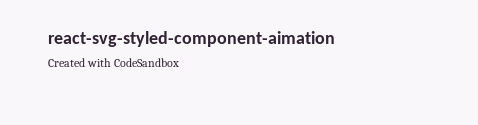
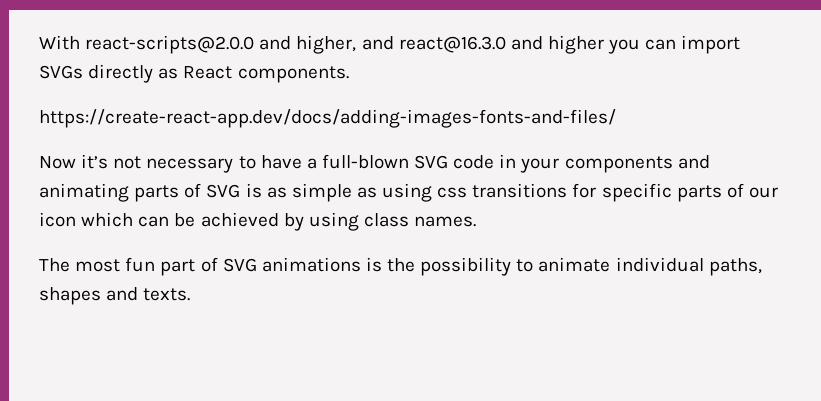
- react-svg-styled-component-aimation
- Created with CodeSandbox
+ With react-scripts@2.0.0 and higher, and react@16.3.0 and higher you can import SVGs directly as React components.
+ https://create-react-app.dev/docs/adding-images-fonts-and-files/
+ Now it’s not necessary to have a full-blown SVG code in your components and animating parts of SVG is as simple as using css transitions for specific parts of our icon which can be achieved by using class names.
+ The most fun part of SVG animations is the possibility to animate individual paths, shapes and texts.

